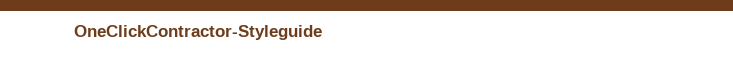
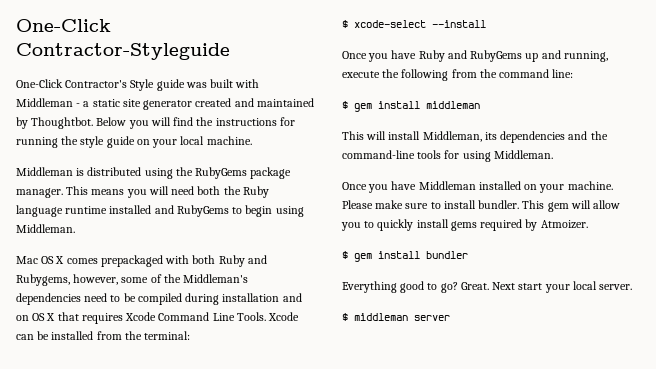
- OneClickContractor-Styleguide
+ One-Click Contractor-Styleguide
+ One-Click Contractor's Style guide was built with Middleman - a static site generator created and maintained by Thoughtbot. Below you will find the instructions for running the style guide on your local machine.
+ Middleman is distributed using the RubyGems package manager. This means you will need both the Ruby language runtime installed and RubyGems to begin using Middleman.
+ Mac OS X comes prepackaged with both Ruby and Rubygems, however, some of the Middleman's dependencies need to be compiled during installation and on OS X that requires Xcode Command Line Tools. Xcode can be installed from the terminal:
+ $ xcode-select --install
+ Once you have Ruby and RubyGems up and running, execute the following from the command line:
+ $ gem install middleman
+ This will install Middleman, its dependencies and the command-line tools for using Middleman.
+ Once you have Middleman installed on your machine. Please make sure to install bundler. This gem will allow you to quickly install gems required by Atmoizer.
+ $ gem install bundler
+ Everything good to go? Great. Next start your local server.
+ $ middleman server

